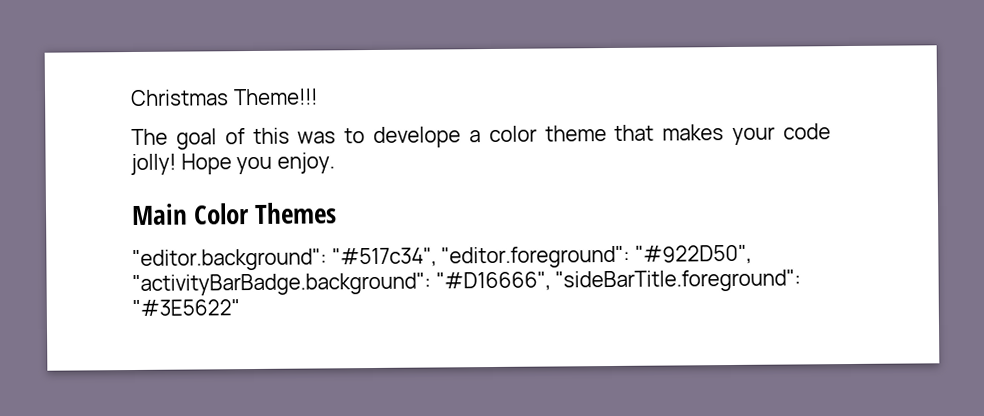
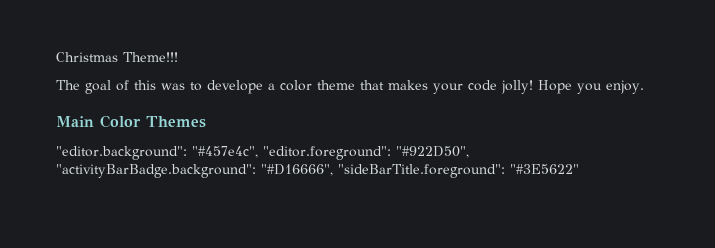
- "editor.background": "#517c34", "editor.foreground": "#922D50", "activityBarBadge.background": "#D16666", "sideBarTitle.foreground": "#3E5622"
+ "editor.background": "#457e4c", "editor.foreground": "#922D50", "activityBarBadge.background": "#D16666", "sideBarTitle.foreground": "#3E5622"

